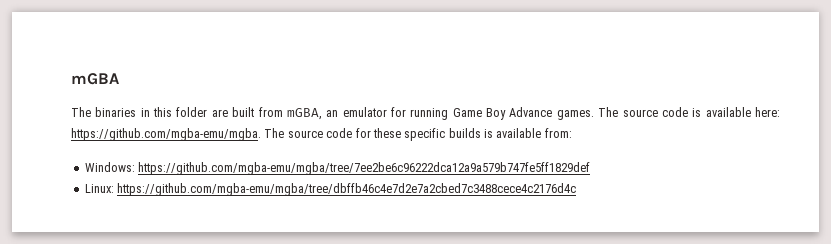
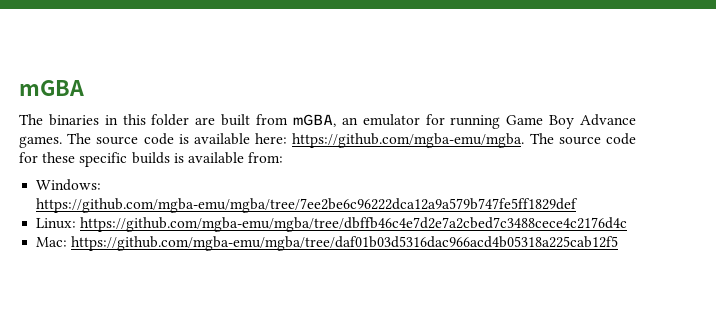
+ Mac: https://github.com/mgba-emu/mgba/tree/daf01b03d5316dac966acd4b05318a225cab12f5

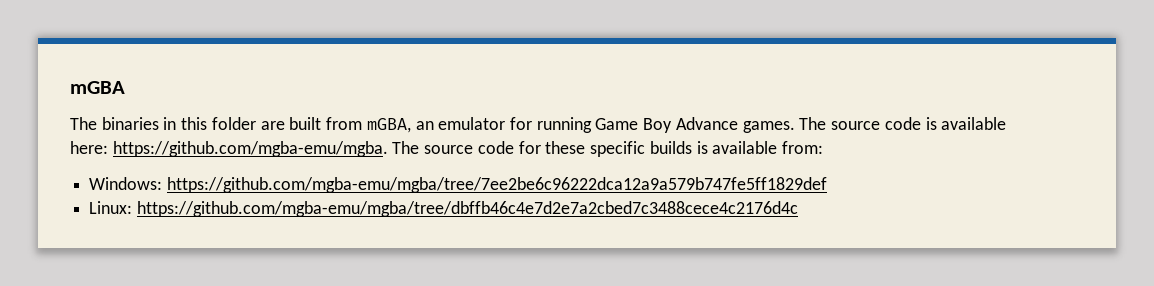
- Mac: https://github.com/mgba-emu/mgba/tree/daf01b03d5316dac966acd4b05318a225cab12f5

